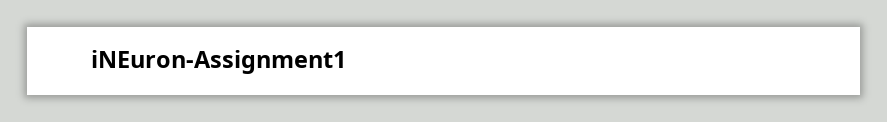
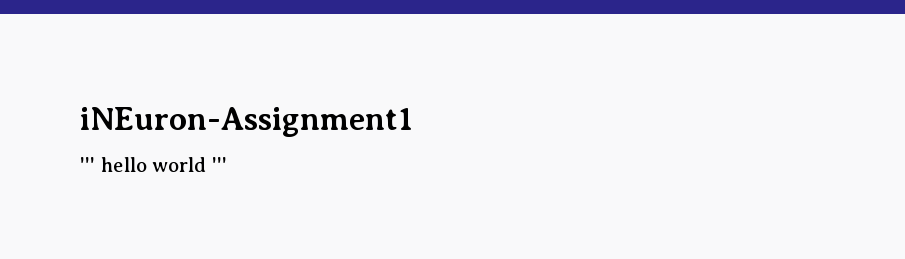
+ ''' hello world '''

